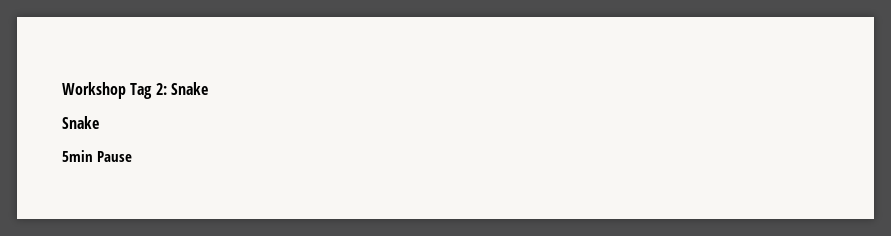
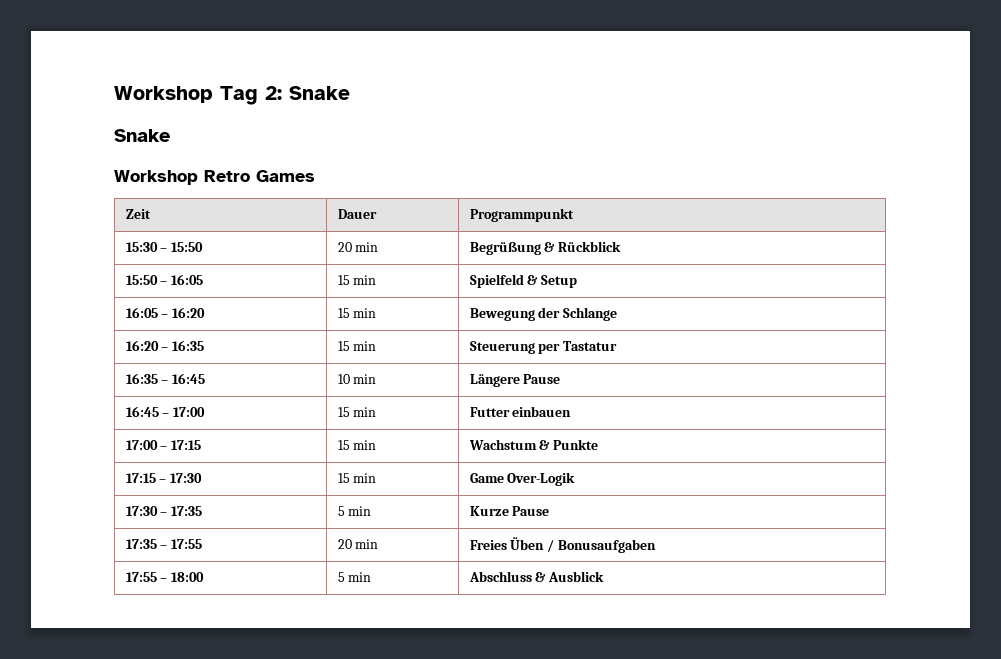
- 5min Pause
+ Workshop Retro Games
+ Zeit | Dauer | Programmpunkt
+ 15:30 – 15:50 | 20 min | Begrüßung & Rückblick
+ 15:50 – 16:05 | 15 min | Spielfeld & Setup
+ 16:05 – 16:20 | 15 min | Bewegung der Schlange
+ 16:20 – 16:35 | 15 min | Steuerung per Tastatur
+ 16:35 – 16:45 | 10 min | Längere Pause
+ 16:45 – 17:00 | 15 min | Futter einbauen
+ 17:00 – 17:15 | 15 min | Wachstum & Punkte
+ 17:15 – 17:30 | 15 min | Game Over-Logik
+ 17:30 – 17:35 | 5 min | Kurze Pause
+ 17:35 – 17:55 | 20 min | Freies Üben / Bonusaufgaben
+ 17:55 – 18:00 | 5 min | Abschluss & Ausblick

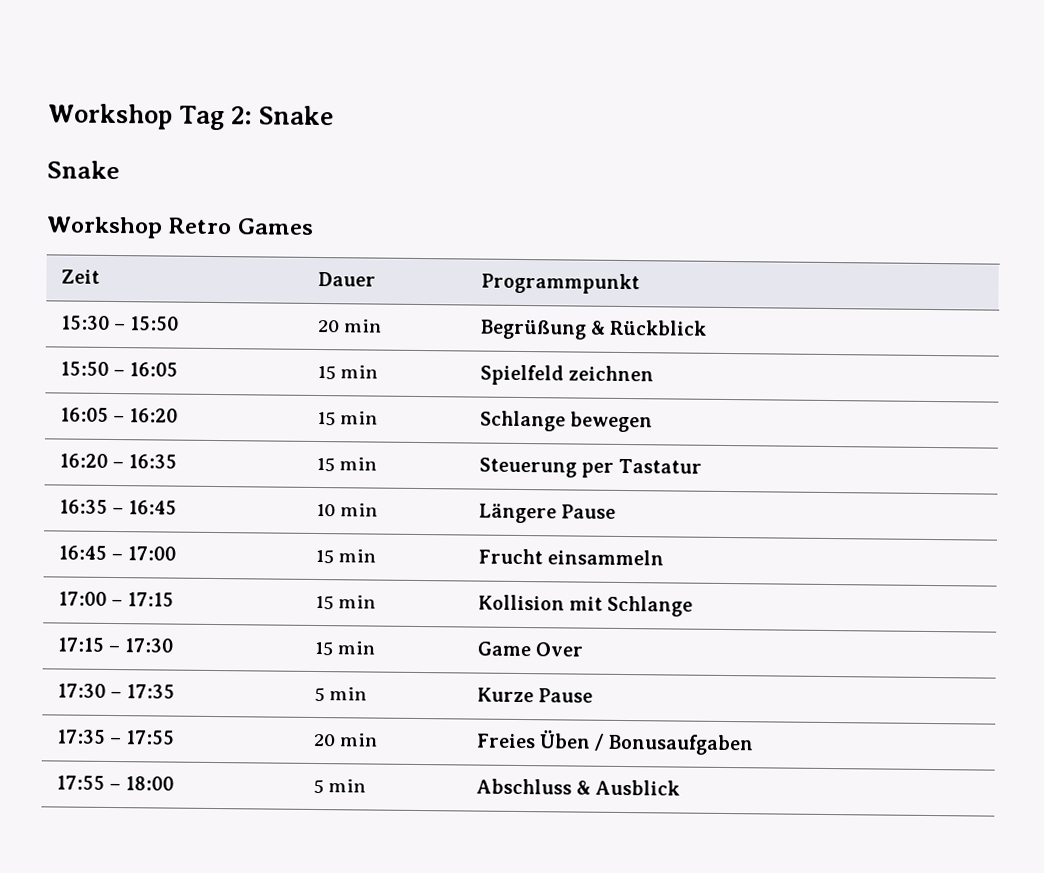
- 15:50 – 16:05 | 15 min | Spielfeld & Setup
+ 15:50 – 16:05 | 15 min | Spielfeld zeichnen
- 16:05 – 16:20 | 15 min | Bewegung der Schlange
+ 16:05 – 16:20 | 15 min | Schlange bewegen
- 16:45 – 17:00 | 15 min | Futter einbauen
+ 16:45 – 17:00 | 15 min | Frucht einsammeln
- 17:00 – 17:15 | 15 min | Wachstum & Punkte
+ 17:00 – 17:15 | 15 min | Kollision mit Schlange
- 17:15 – 17:30 | 15 min | Game Over-Logik
+ 17:15 – 17:30 | 15 min | Game Over

